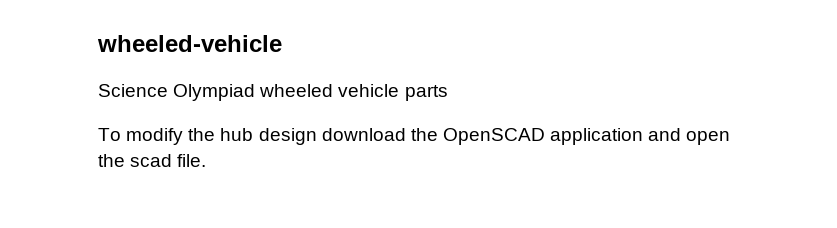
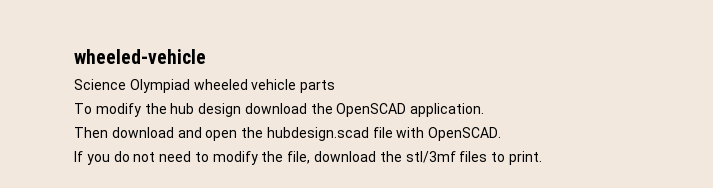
- To modify the hub design download the OpenSCAD application and open the scad file.
+ To modify the hub design download the OpenSCAD application.
+ Then download and open the hubdesign.scad file with OpenSCAD.
+ If you do not need to modify the file, download the stl/3mf files to print.

